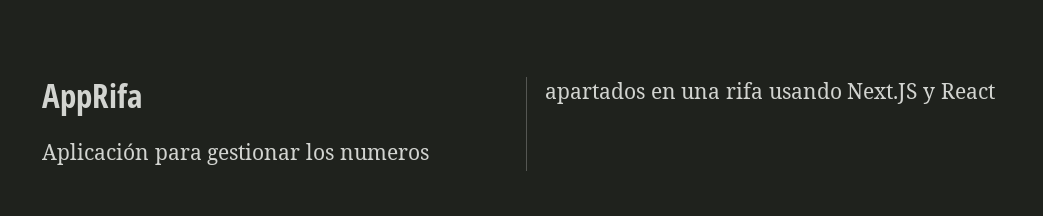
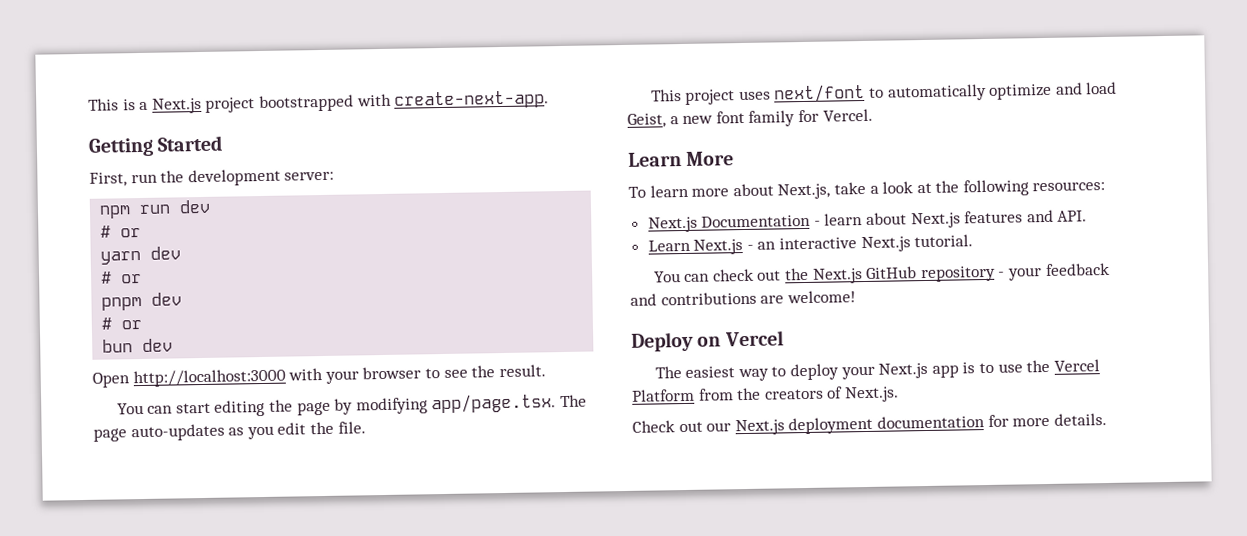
- AppRifa
- Aplicación para gestionar los numeros apartados en una rifa usando Next.JS y React
+ This is a Next.js project bootstrapped with create-next-app.
+ Getting Started
+ First, run the development server:
+ npm run dev
+ # or
+ yarn dev
+ # or
+ pnpm dev
+ # or
+ bun dev
+ Open http://localhost:3000 with your browser to see the result.
+ You can start editing the page by modifying app/page.tsx. The page auto-updates as you edit the file.
+ This project uses next/font to automatically optimize and load Geist, a new font family for Vercel.
+ Learn More
+ To learn more about Next.js, take a look at the following resources:
+ Next.js Documentation - learn about Next.js features and API.
+ Learn Next.js - an interactive Next.js tutorial.
+ You can check out the Next.js GitHub repository - your feedback and contributions are welcome!
+ Deploy on Vercel
+ The easiest way to deploy your Next.js app is to use the Vercel Platform from the creators of Next.js.
+ Check out our Next.js deployment documentation for more details.

